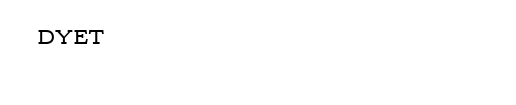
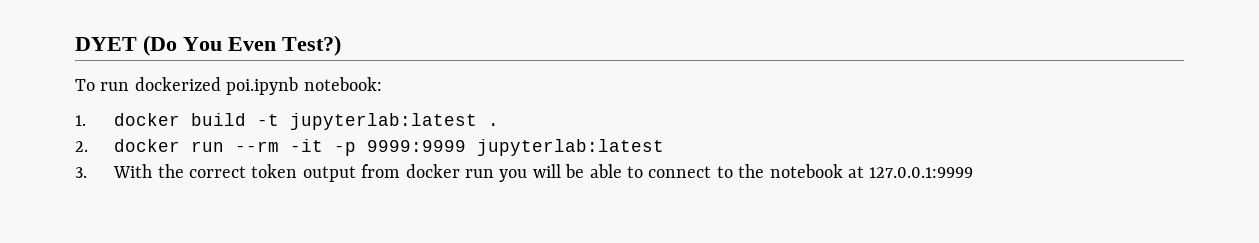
- DYET
+ DYET (Do You Even Test?)
+ To run dockerized poi.ipynb notebook:
+ 1. docker build -t jupyterlab:latest .
+ 2. docker run --rm -it -p 9999:9999 jupyterlab:latest
+ 3. With the correct token output from docker run you will be able to connect to the notebook at 127.0.0.1:9999

